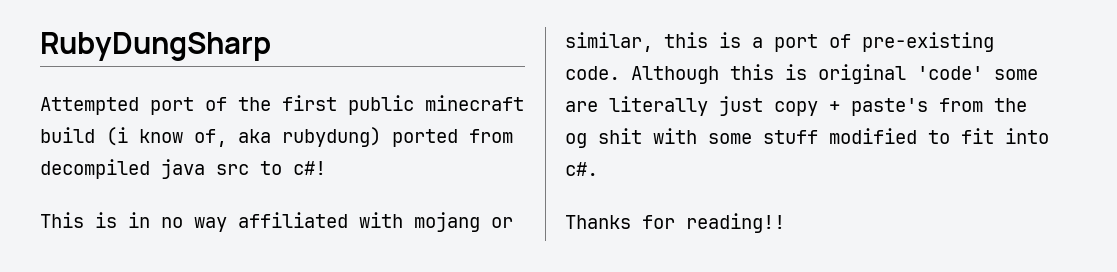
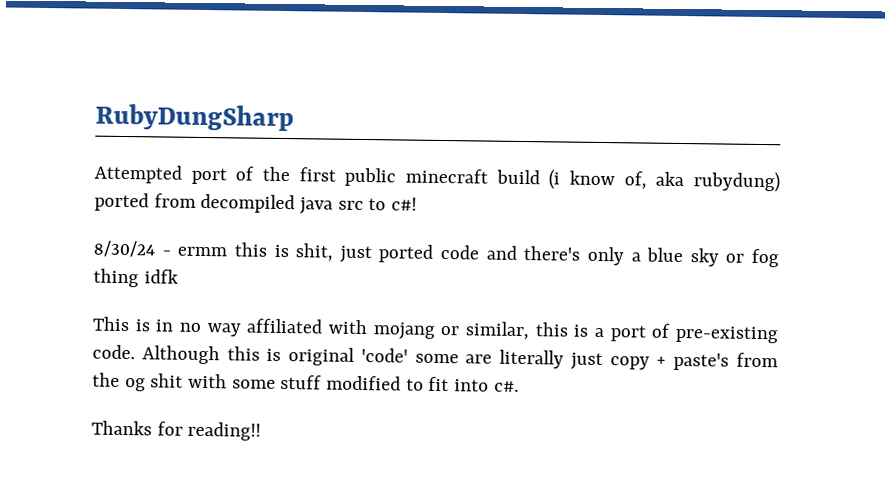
+ 8/30/24 - ermm this is shit, just ported code and there's only a blue sky or fog thing idfk

